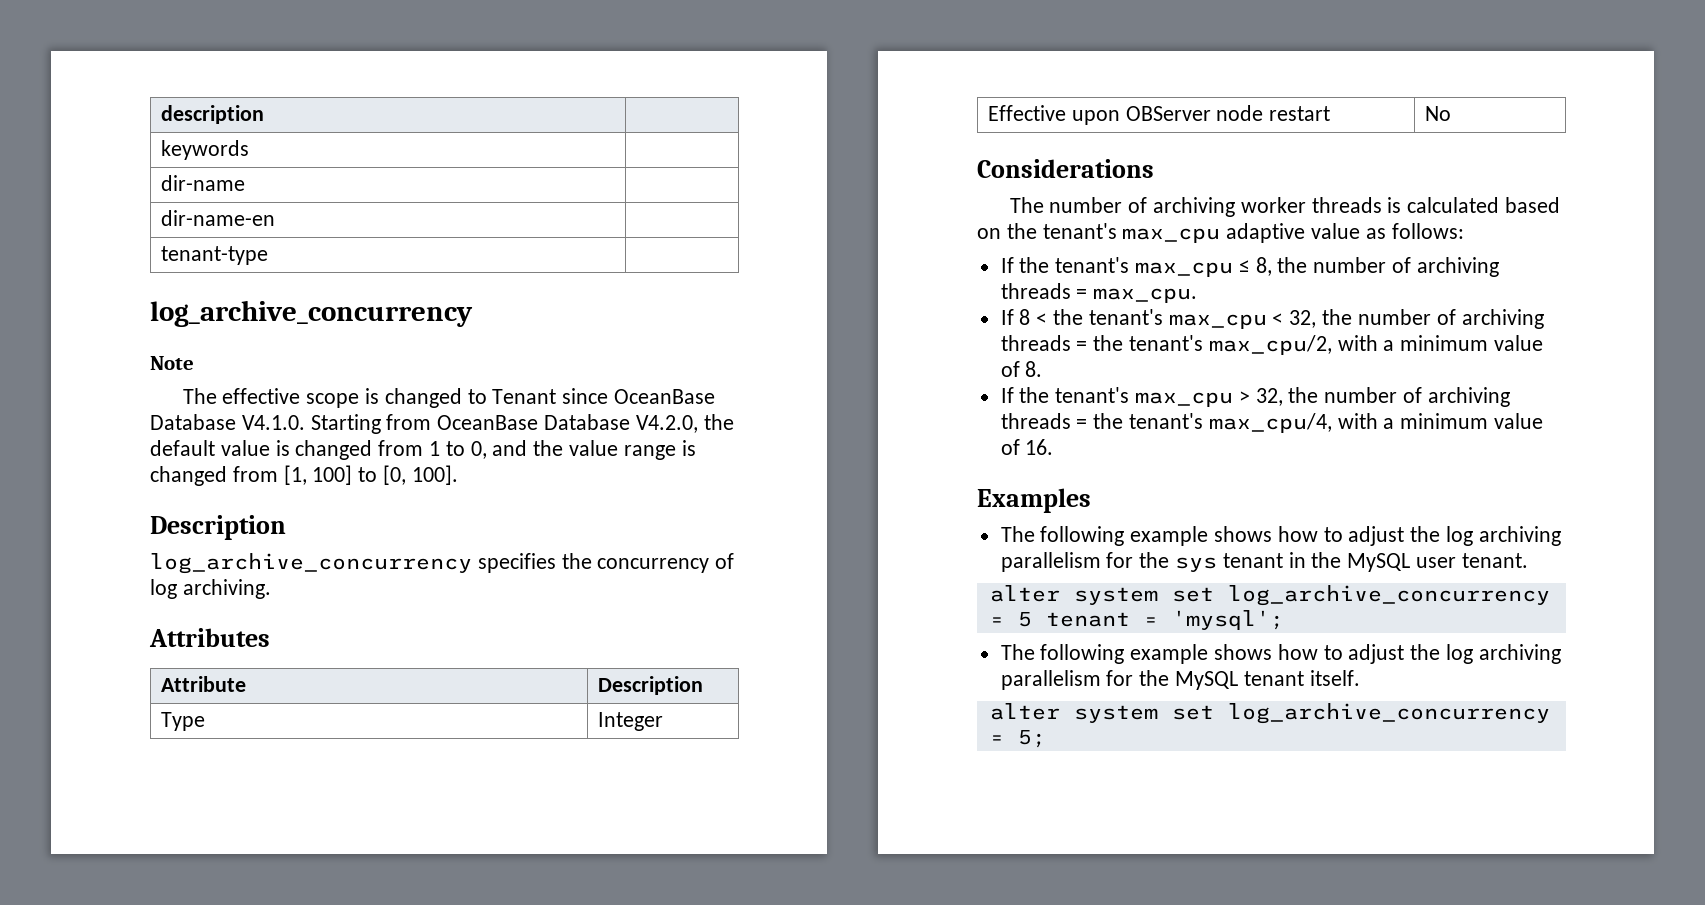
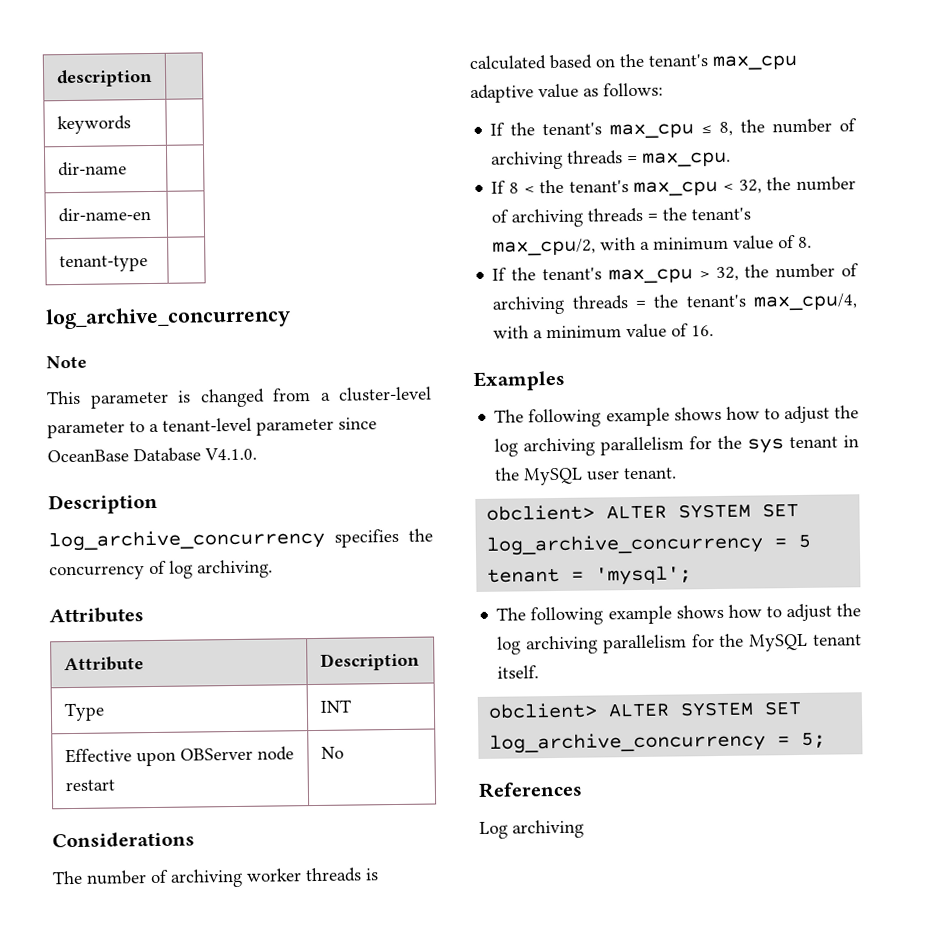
- The effective scope is changed to Tenant since OceanBase Database V4.1.0. Starting from OceanBase Database V4.2.0, the default value is changed from 1 to 0, and the value range is changed from [1, 100] to [0, 100].
+ This parameter is changed from a cluster-level parameter to a tenant-level parameter since OceanBase Database V4.1.0.
- Type | Integer
+ Type | INT
- alter system set log_archive_concurrency = 5 tenant = 'mysql';
+ obclient> ALTER SYSTEM SET log_archive_concurrency = 5 tenant = 'mysql';
- alter system set log_archive_concurrency = 5;
+ obclient> ALTER SYSTEM SET log_archive_concurrency = 5;
+ References
+ Log archiving

